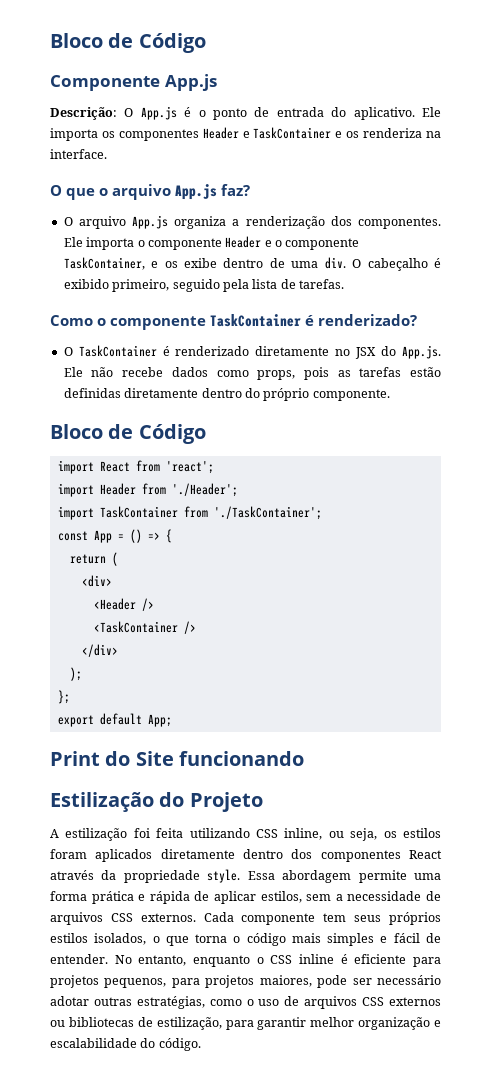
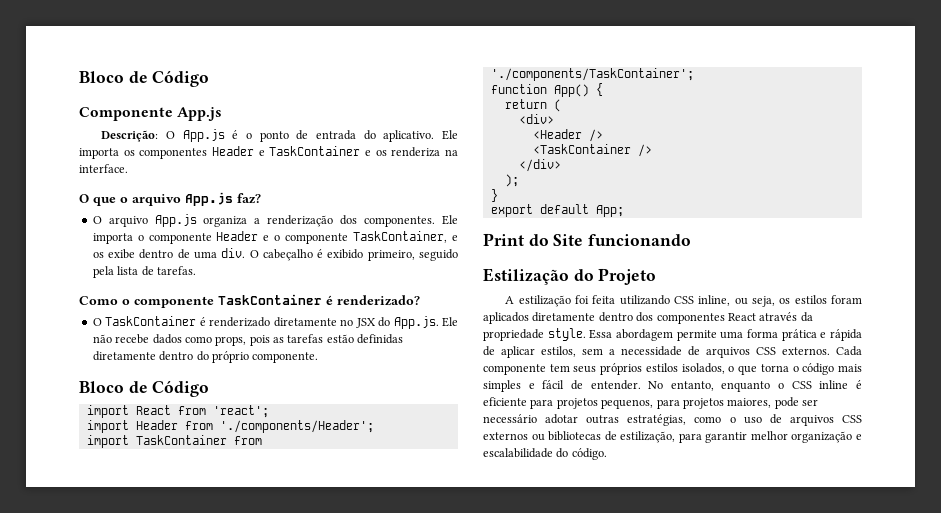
- import Header from './Header';
+ import Header from './components/Header';
- import TaskContainer from './TaskContainer';
- const App = () => {
+ import TaskContainer from './components/TaskContainer';
+ function App() {
- };
+ }

